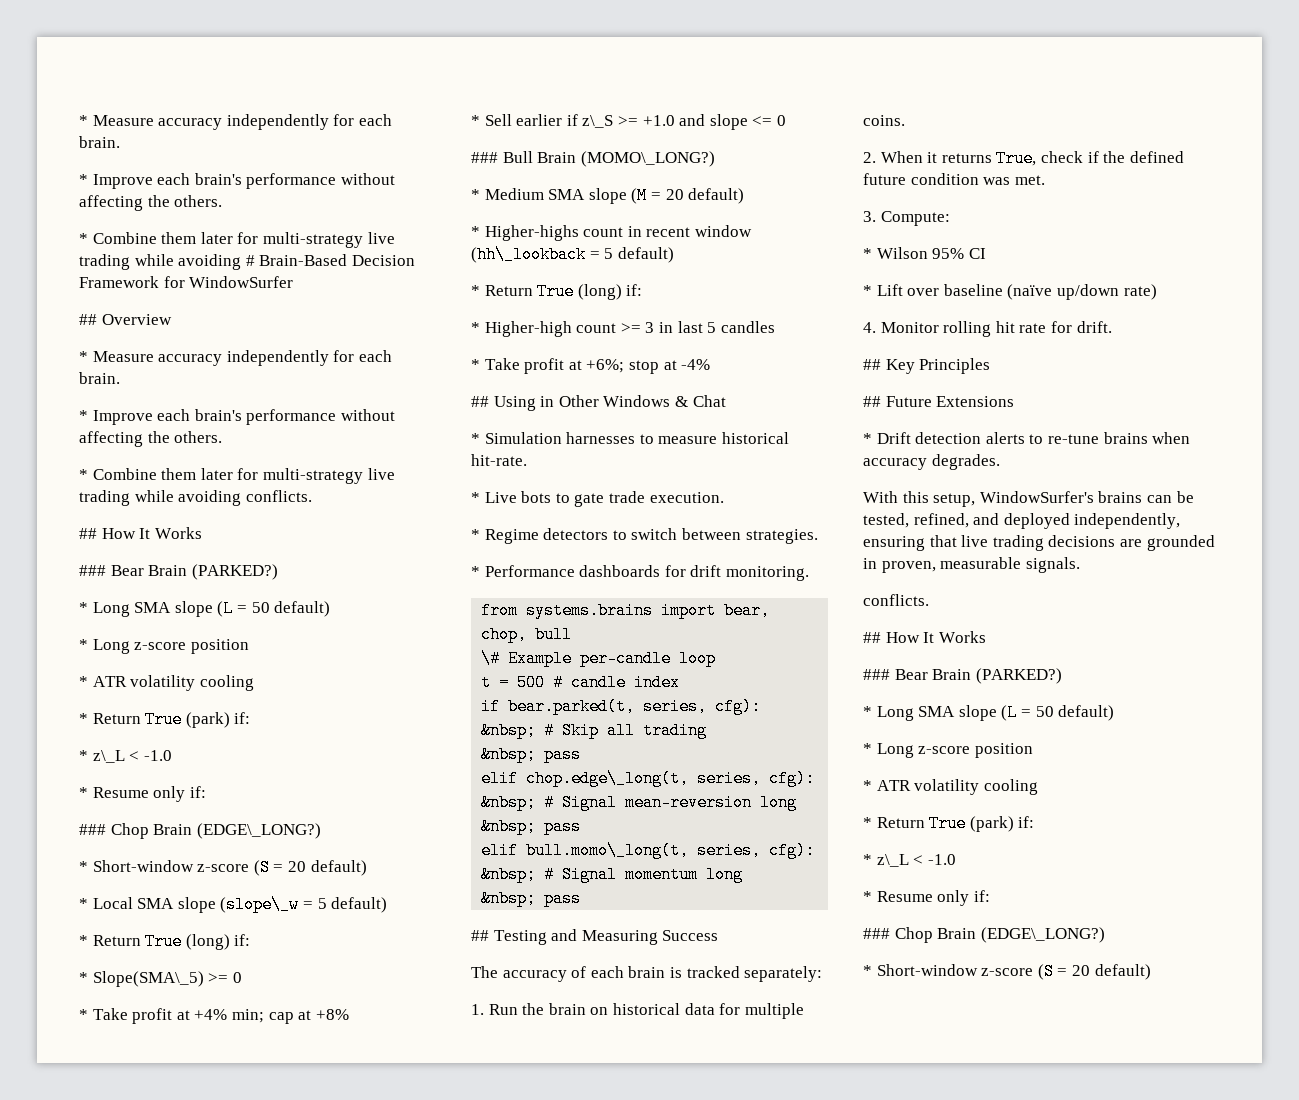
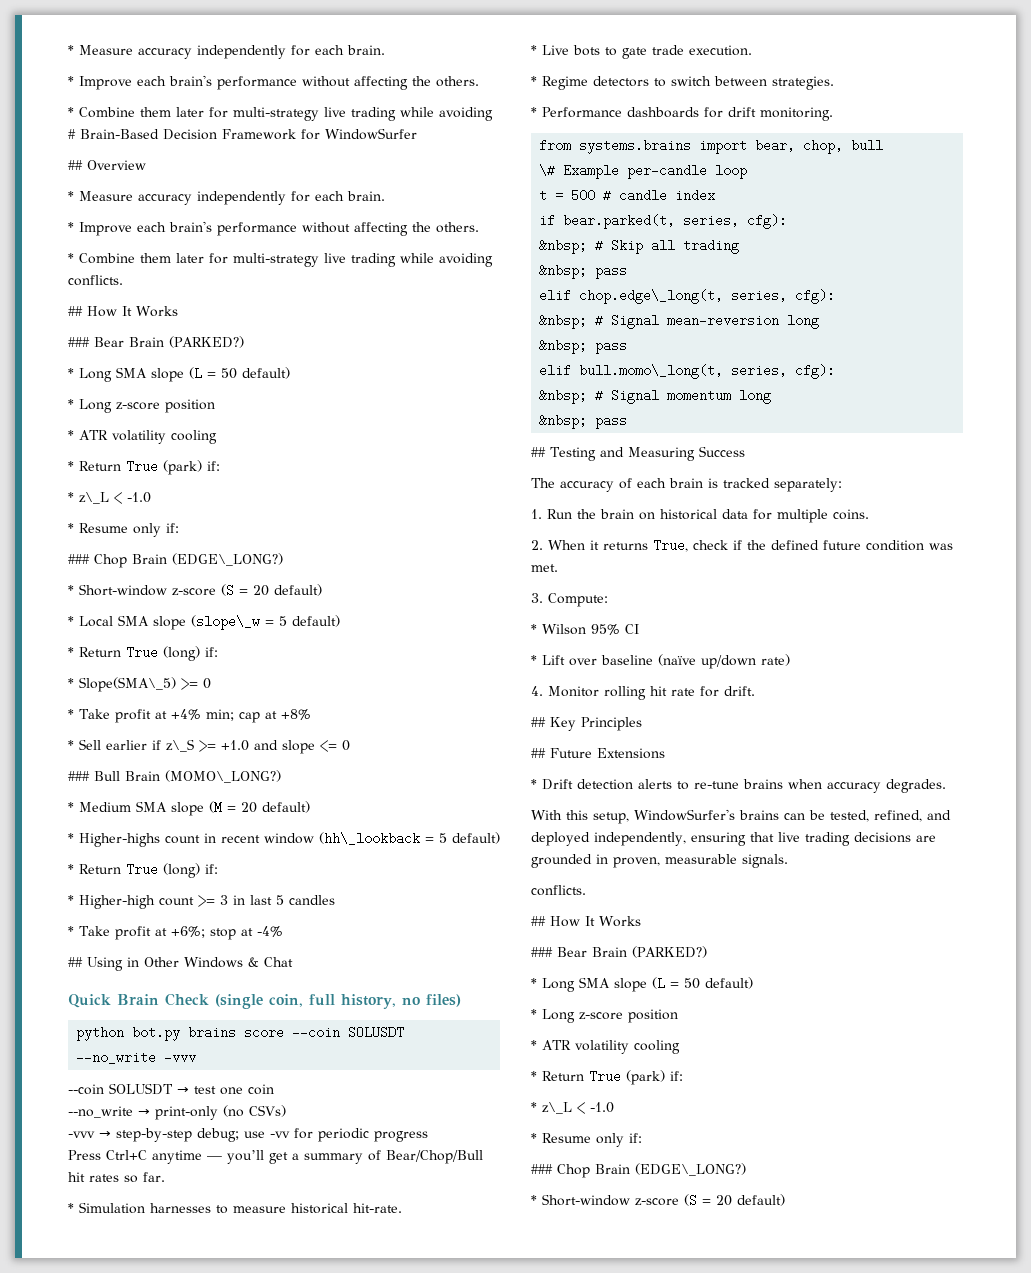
+ Quick Brain Check (single coin, full history, no files)
+ python bot.py brains score --coin SOLUSDT --no_write -vvv
+ --coin SOLUSDT → test one coin
+ --no_write → print-only (no CSVs)
+ -vvv → step-by-step debug; use -vv for periodic progress
+ Press Ctrl+C anytime — you’ll get a summary of Bear/Chop/Bull hit rates so far.

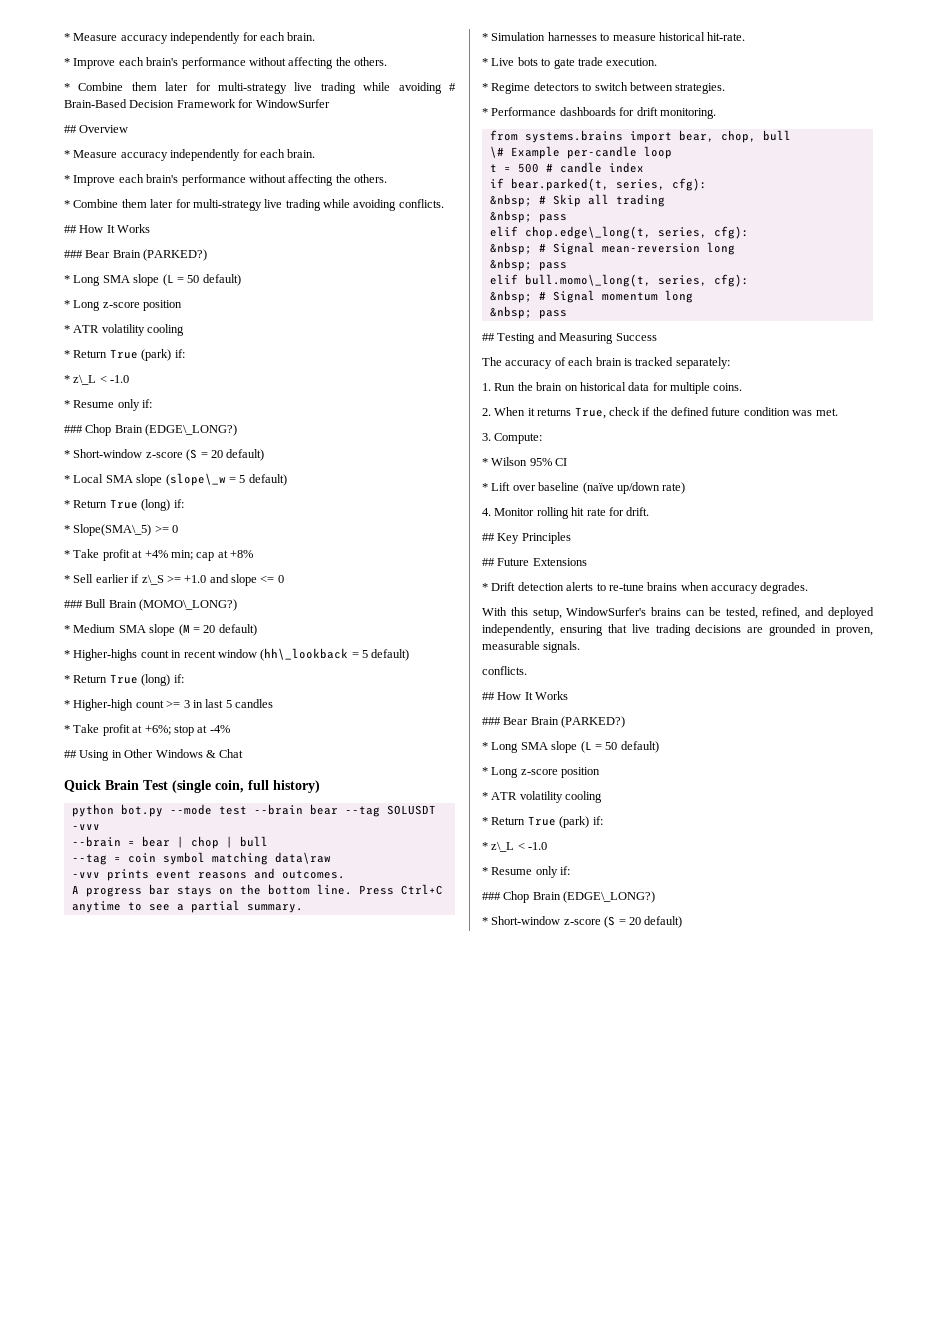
- Quick Brain Check (single coin, full history, no files)
+ Quick Brain Test (single coin, full history)
- python bot.py brains score --coin SOLUSDT --no_write -vvv
- --coin SOLUSDT → test one coin
- --no_write → print-only (no CSVs)
- -vvv → step-by-step debug; use -vv for periodic progress
- Press Ctrl+C anytime — you’ll get a summary of Bear/Chop/Bull hit rates so far.
+ python bot.py --mode test --brain bear --tag SOLUSDT -vvv
+ --brain = bear | chop | bull
+ --tag = coin symbol matching data\raw
+ -vvv prints event reasons and outcomes.
+ A progress bar stays on the bottom line. Press Ctrl+C anytime to see a partial summary.

